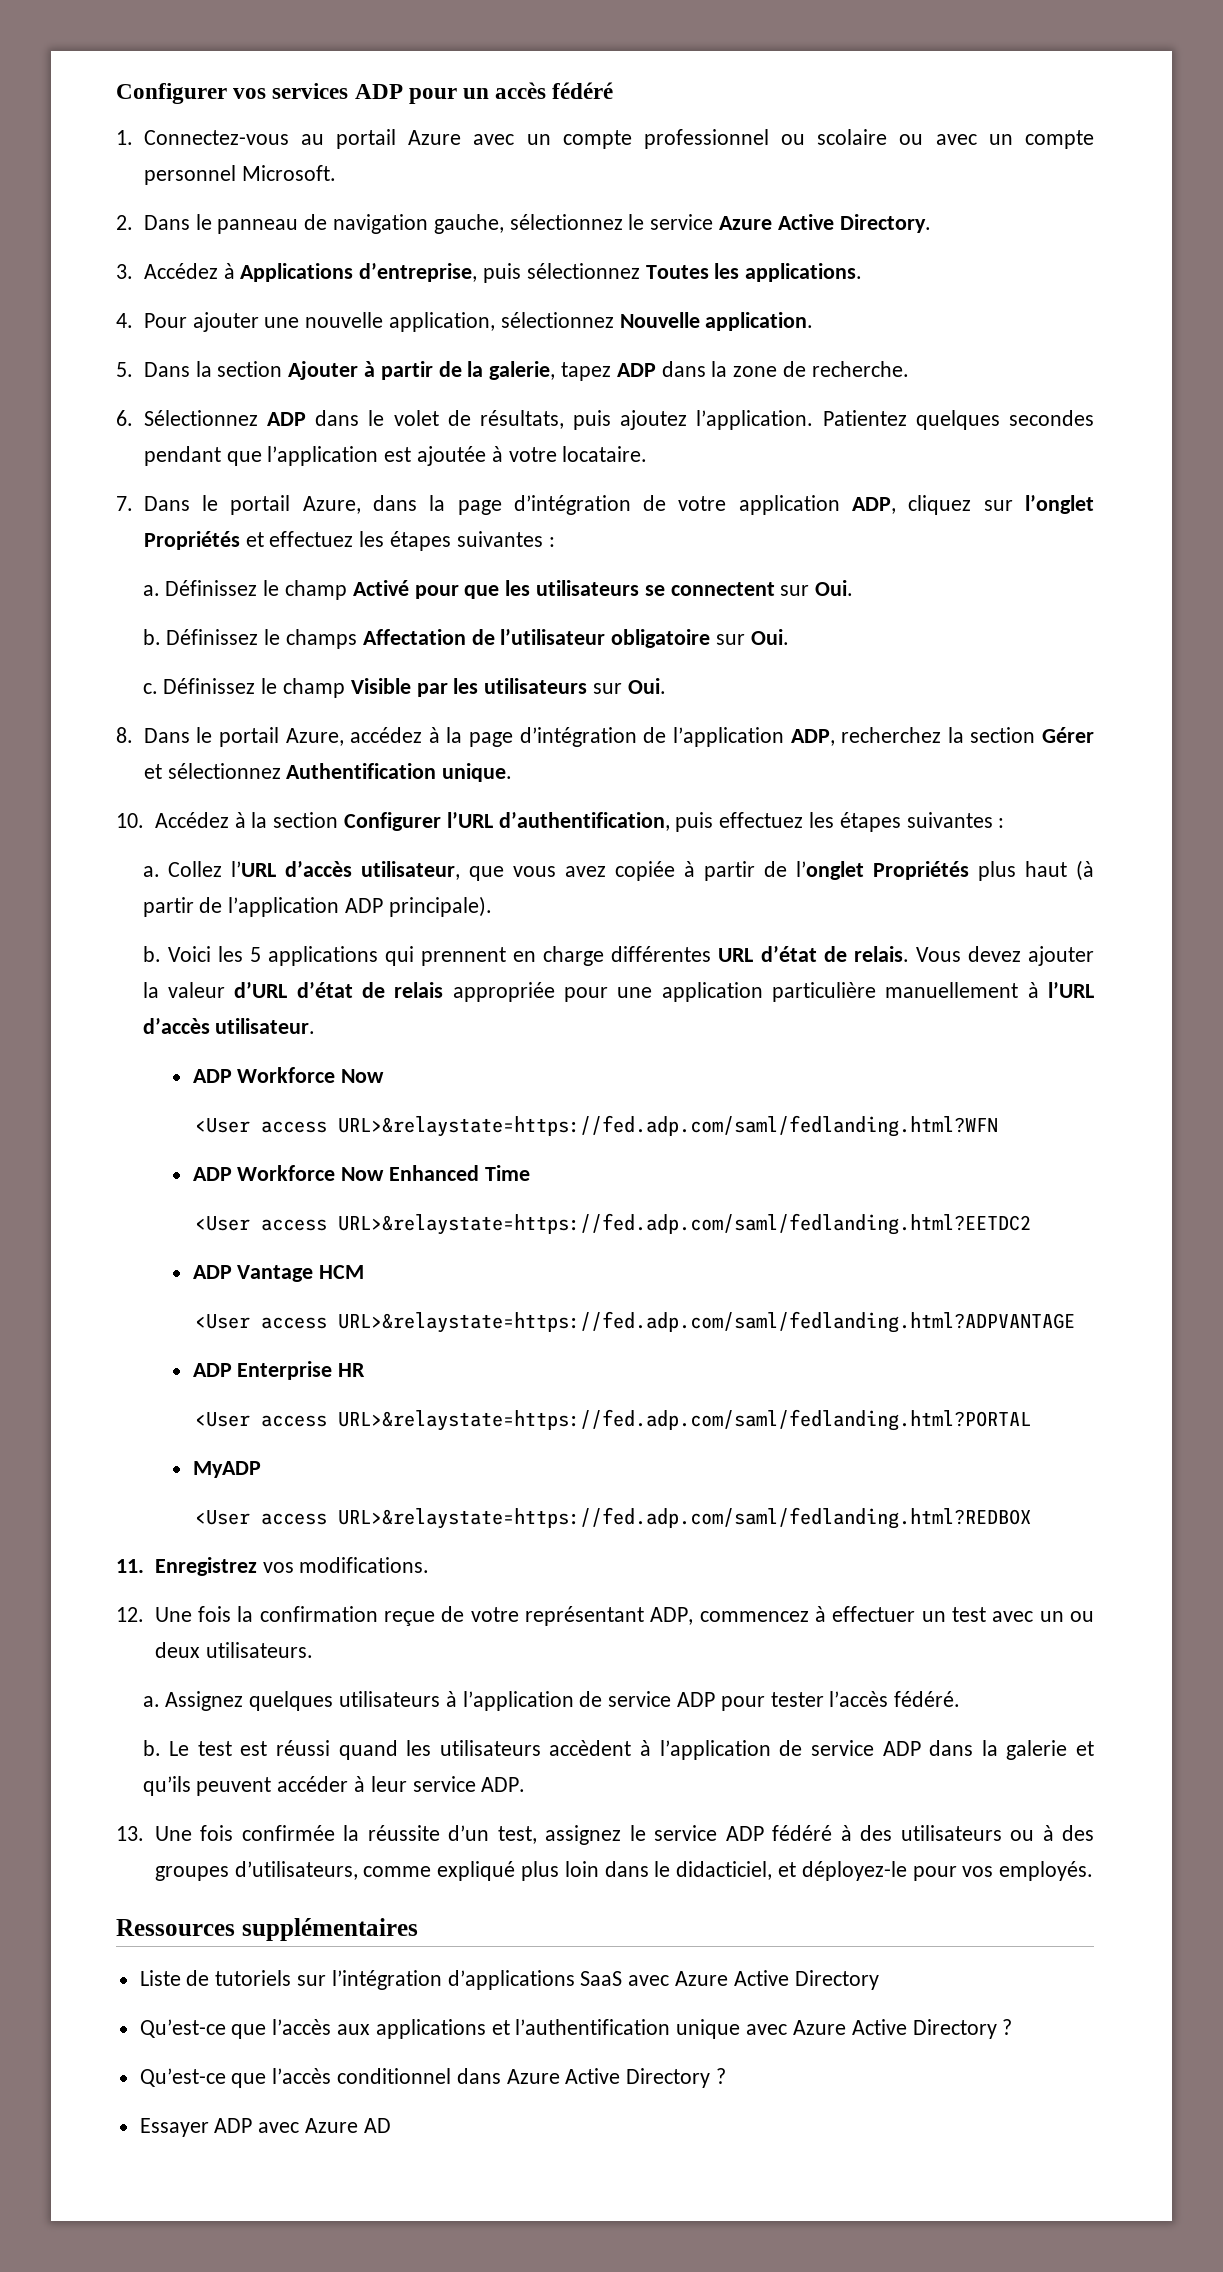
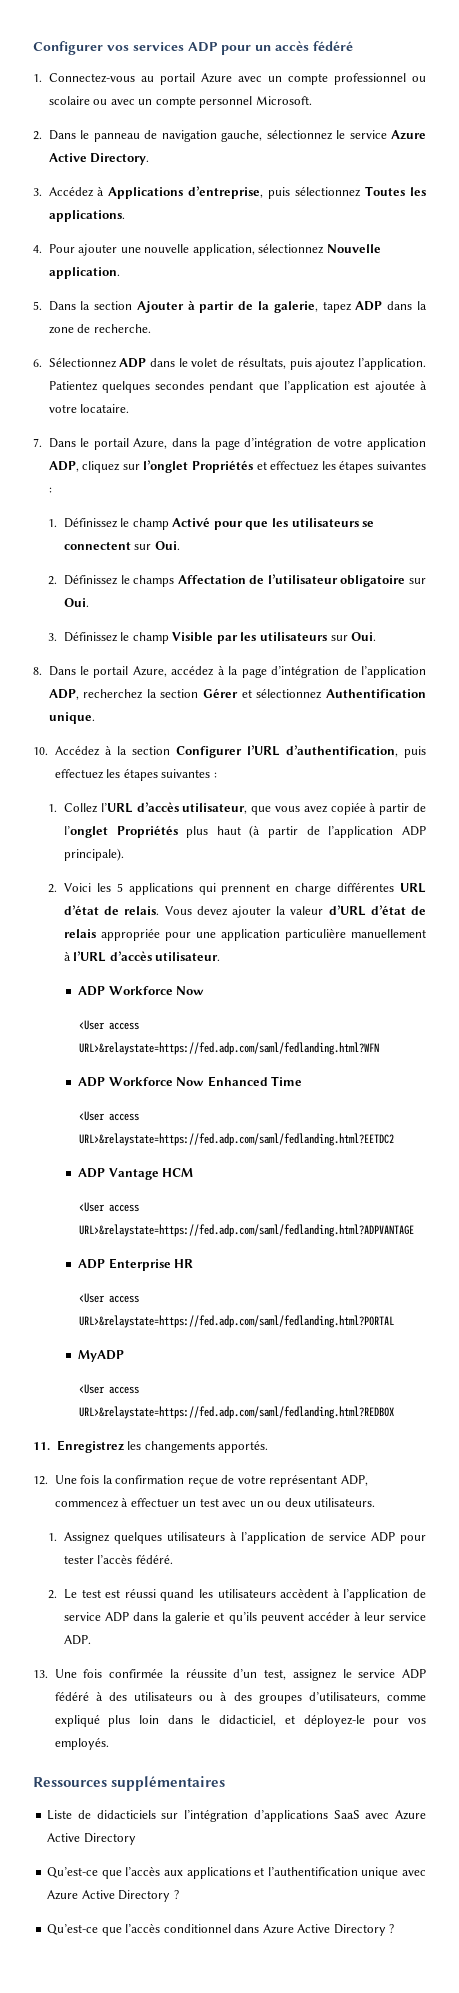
- a. Définissez le champ Activé pour que les utilisateurs se connectent sur Oui.
+ 1. Définissez le champ Activé pour que les utilisateurs se connectent sur Oui.
- b. Définissez le champs Affectation de l’utilisateur obligatoire sur Oui.
+ 2. Définissez le champs Affectation de l’utilisateur obligatoire sur Oui.
- c. Définissez le champ Visible par les utilisateurs sur Oui.
+ 3. Définissez le champ Visible par les utilisateurs sur Oui.
- a. Collez l’URL d’accès utilisateur, que vous avez copiée à partir de l’onglet Propriétés plus haut (à partir de l’application ADP principale).
+ 1. Collez l’URL d’accès utilisateur, que vous avez copiée à partir de l’onglet Propriétés plus haut (à partir de l’application ADP principale).
- b. Voici les 5 applications qui prennent en charge différentes URL d’état de relais.
+ 2. Voici les 5 applications qui prennent en charge différentes URL d’état de relais.
- 11. Enregistrez vos modifications.
+ 11. Enregistrez les changements apportés.
- a. Assignez quelques utilisateurs à l’application de service ADP pour tester l’accès fédéré.
+ 1. Assignez quelques utilisateurs à l’application de service ADP pour tester l’accès fédéré.
- b. Le test est réussi quand les utilisateurs accèdent à l’application de service ADP dans la galerie et qu’ils peuvent accéder à leur service ADP.
+ 2. Le test est réussi quand les utilisateurs accèdent à l’application de service ADP dans la galerie et qu’ils peuvent accéder à leur service ADP.
- Liste de tutoriels sur l’intégration d’applications SaaS avec Azure Active Directory
+ Liste de didacticiels sur l’intégration d’applications SaaS avec Azure Active Directory
- Essayer ADP avec Azure AD

